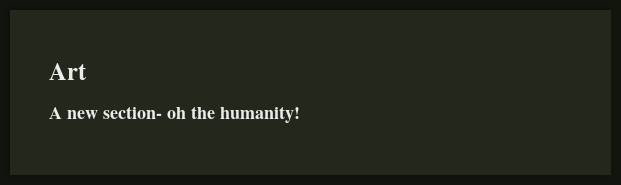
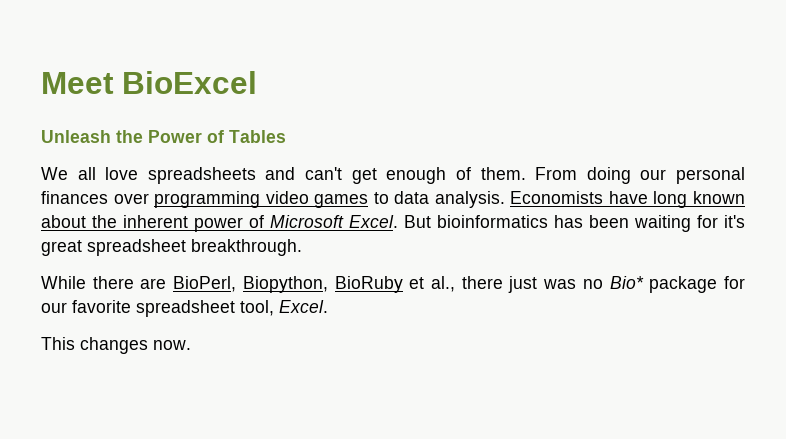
- Art
- A new section- oh the humanity!
+ Meet BioExcel
+ Unleash the Power of Tables
+ We all love spreadsheets and can't get enough of them. From doing our personal finances over programming video games to data analysis. Economists have long known about the inherent power of Microsoft Excel. But bioinformatics has been waiting for it's great spreadsheet breakthrough.
+ While there are BioPerl, Biopython, BioRuby et al., there just was no Bio* package for our favorite spreadsheet tool, Excel.
+ This changes now.

